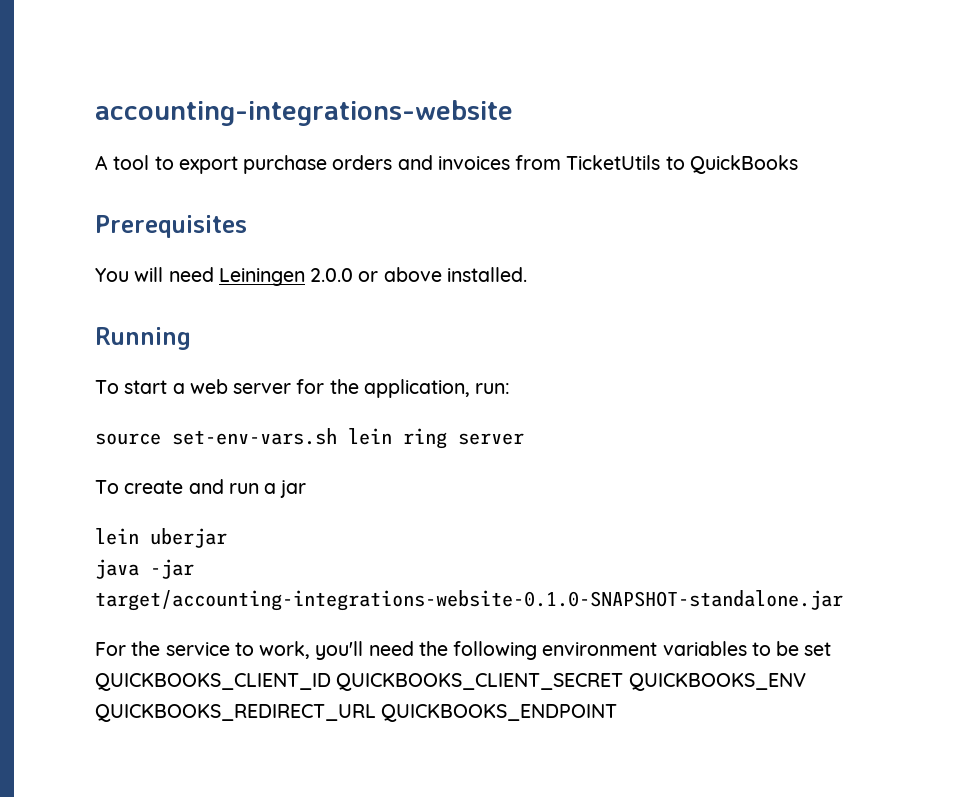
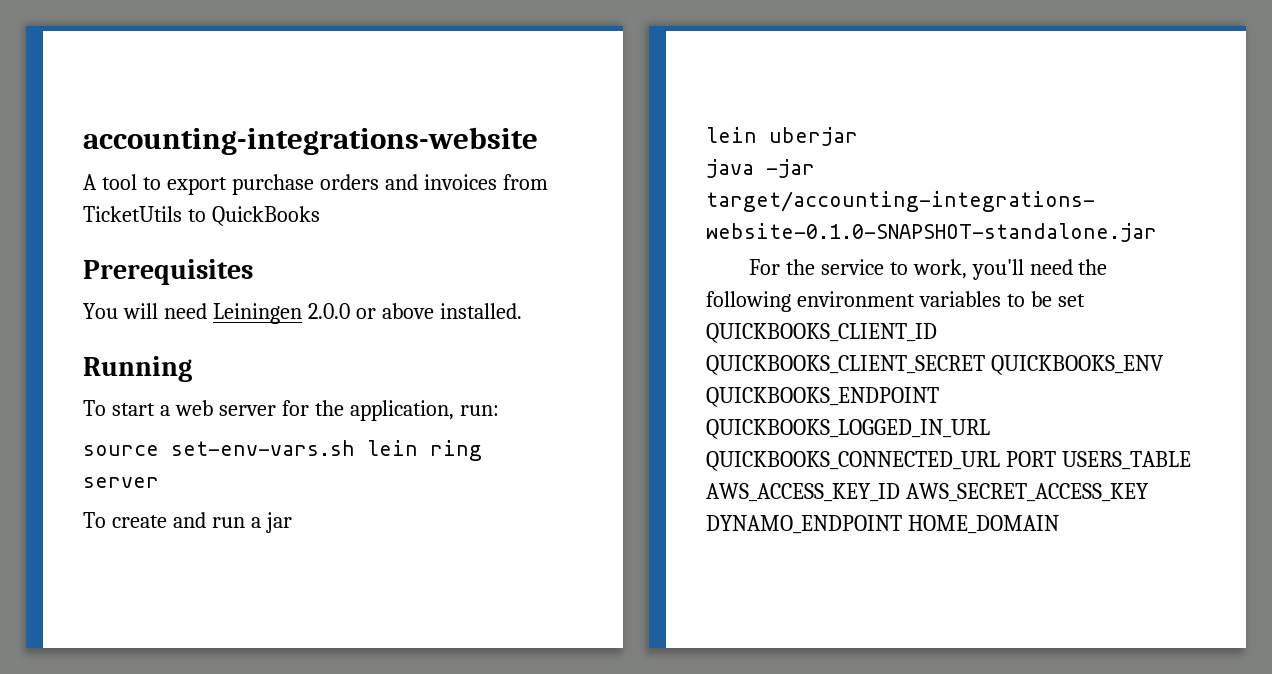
- For the service to work, you'll need the following environment variables to be set QUICKBOOKS_CLIENT_ID QUICKBOOKS_CLIENT_SECRET QUICKBOOKS_ENV QUICKBOOKS_REDIRECT_URL QUICKBOOKS_ENDPOINT
+ For the service to work, you'll need the following environment variables to be set QUICKBOOKS_CLIENT_ID QUICKBOOKS_CLIENT_SECRET QUICKBOOKS_ENV QUICKBOOKS_ENDPOINT QUICKBOOKS_LOGGED_IN_URL QUICKBOOKS_CONNECTED_URL PORT USERS_TABLE AWS_ACCESS_KEY_ID AWS_SECRET_ACCESS_KEY DYNAMO_ENDPOINT HOME_DOMAIN

